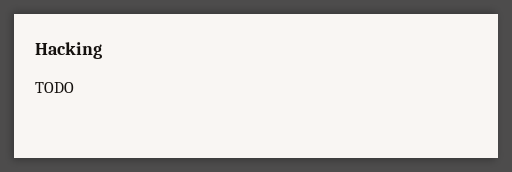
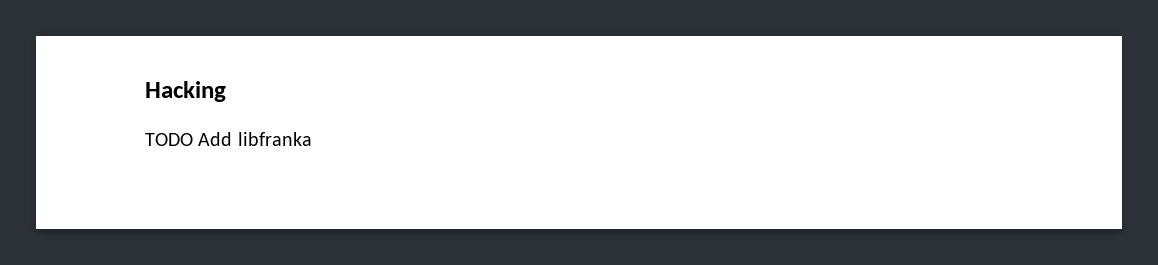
- TODO
+ TODO Add libfranka

